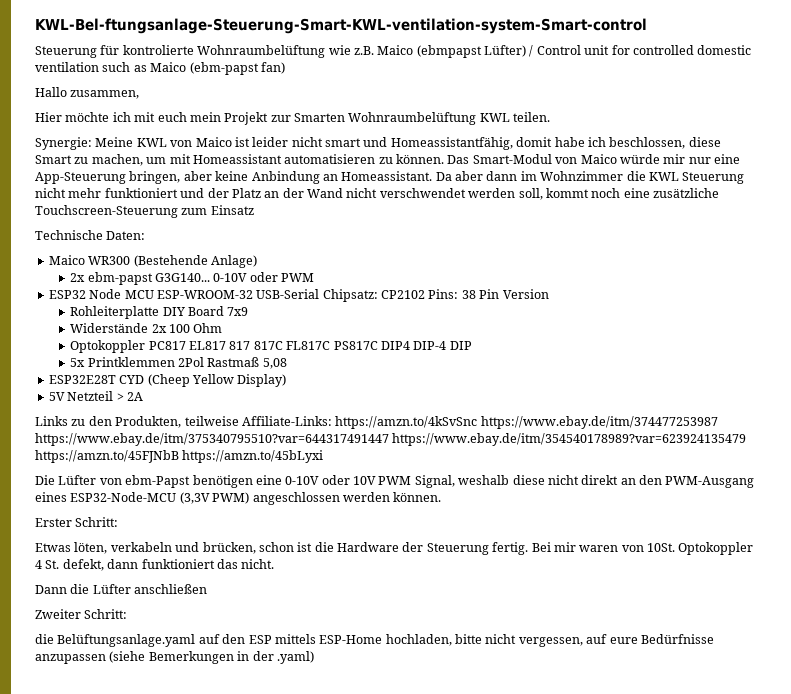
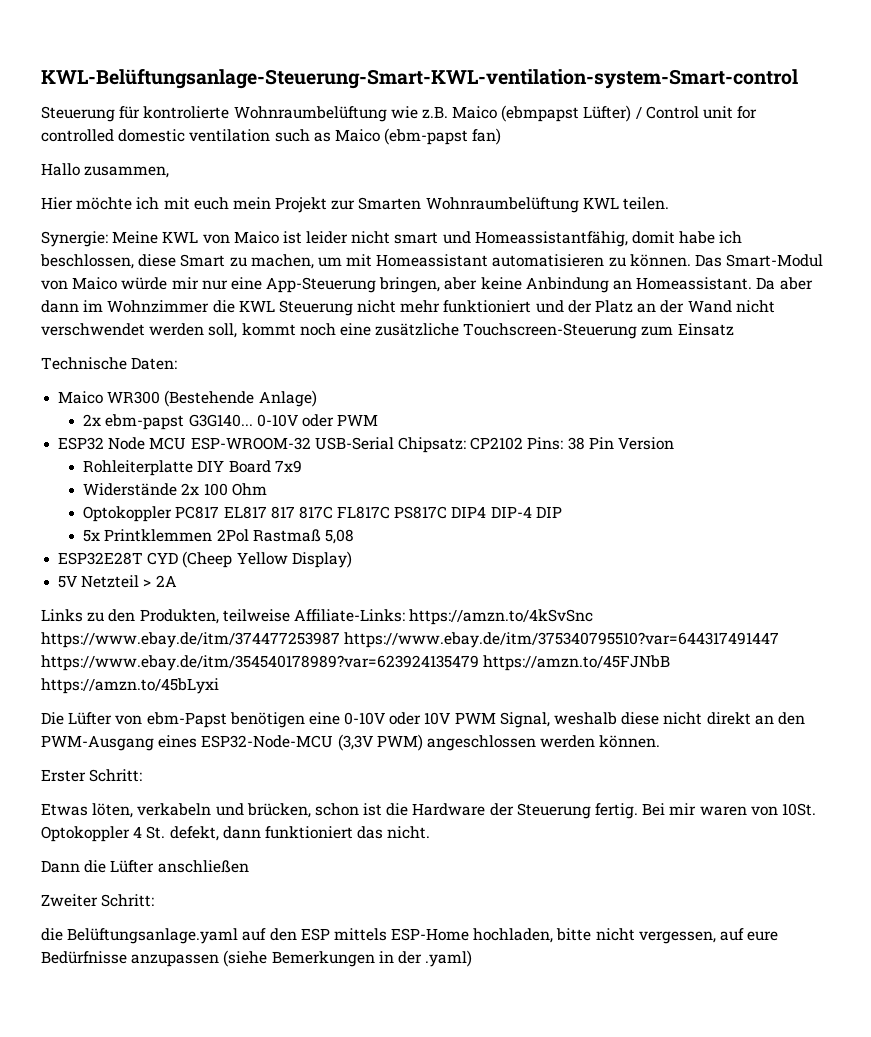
- KWL-Bel-ftungsanlage-Steuerung-Smart-KWL-ventilation-system-Smart-control
+ KWL-Belüftungsanlage-Steuerung-Smart-KWL-ventilation-system-Smart-control

